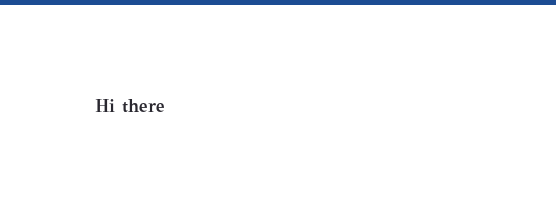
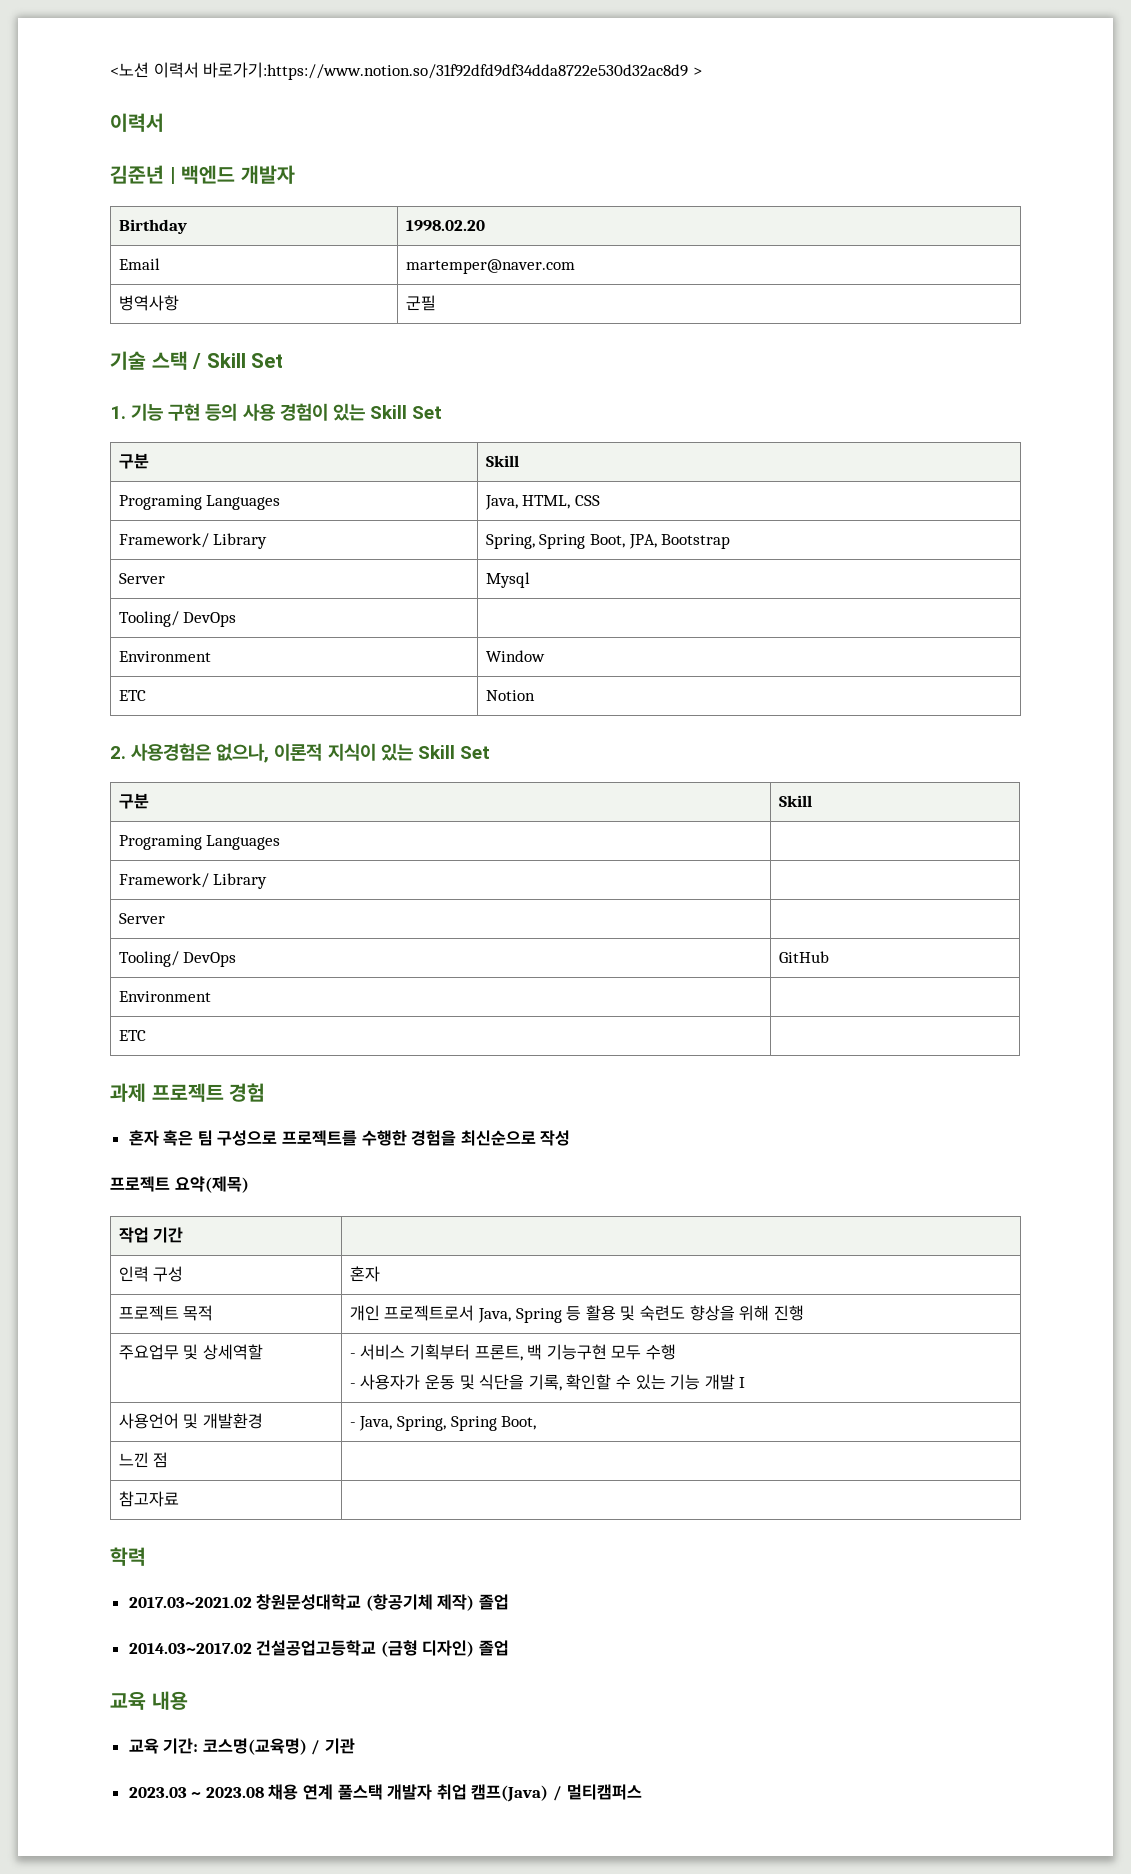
- Hi there
+ <노션 이력서 바로가기:https://www.notion.so/31f92dfd9df34dda8722e530d32ac8d9 >
+ 이력서
+ 김준년 | 백엔드 개발자
+ Birthday | 1998.02.20
+ Email | martemper@naver.com
+ 병역사항 | 군필
+ 기술 스택 / Skill Set
+ 1. 기능 구현 등의 사용 경험이 있는 Skill Set
+ 구분 | Skill
+ Programing Languages | Java, HTML, CSS
+ Framework/ Library | Spring, Spring Boot, JPA, Bootstrap
+ Server | Mysql
+ Tooling/ DevOps |
+ Environment | Window
+ ETC | Notion
+ 2. 사용경험은 없으나, 이론적 지식이 있는 Skill Set
+ 구분 | Skill
+ Programing Languages |
+ Framework/ Library |
+ Server |
+ Tooling/ DevOps | GitHub
+ Environment |
+ ETC |
+ 과제 프로젝트 경험
+ 혼자 혹은 팀 구성으로 프로젝트를 수행한 경험을 최신순으로 작성
+ 프로젝트 요약(제목)
+ 작업 기간 |
+ 인력 구성 | 혼자
+ 프로젝트 목적 | 개인 프로젝트로서 Java, Spring 등 활용 및 숙련도 향상을 위해 진행
+ 주요업무 및 상세역할 | - 서비스 기획부터 프론트, 백 기능구현 모두 수행
+ - 사용자가 운동 및 식단을 기록, 확인할 수 있는 기능 개발 I
+ 사용언어 및 개발환경 | - Java, Spring, Spring Boot,
+ 느낀 점 |
+ 참고자료 |
+ 학력
+ 2017.03~2021.02 창원문성대학교 (항공기체 제작) 졸업
+ 2014.03~2017.02 건설공업고등학교 (금형 디자인) 졸업
+ 교육 내용
+ 교육 기간: 코스명(교육명) / 기관
+ 2023.03 ~ 2023.08 채용 연계 풀스택 개발자 취업 캠프(Java) / 멀티캠퍼스

